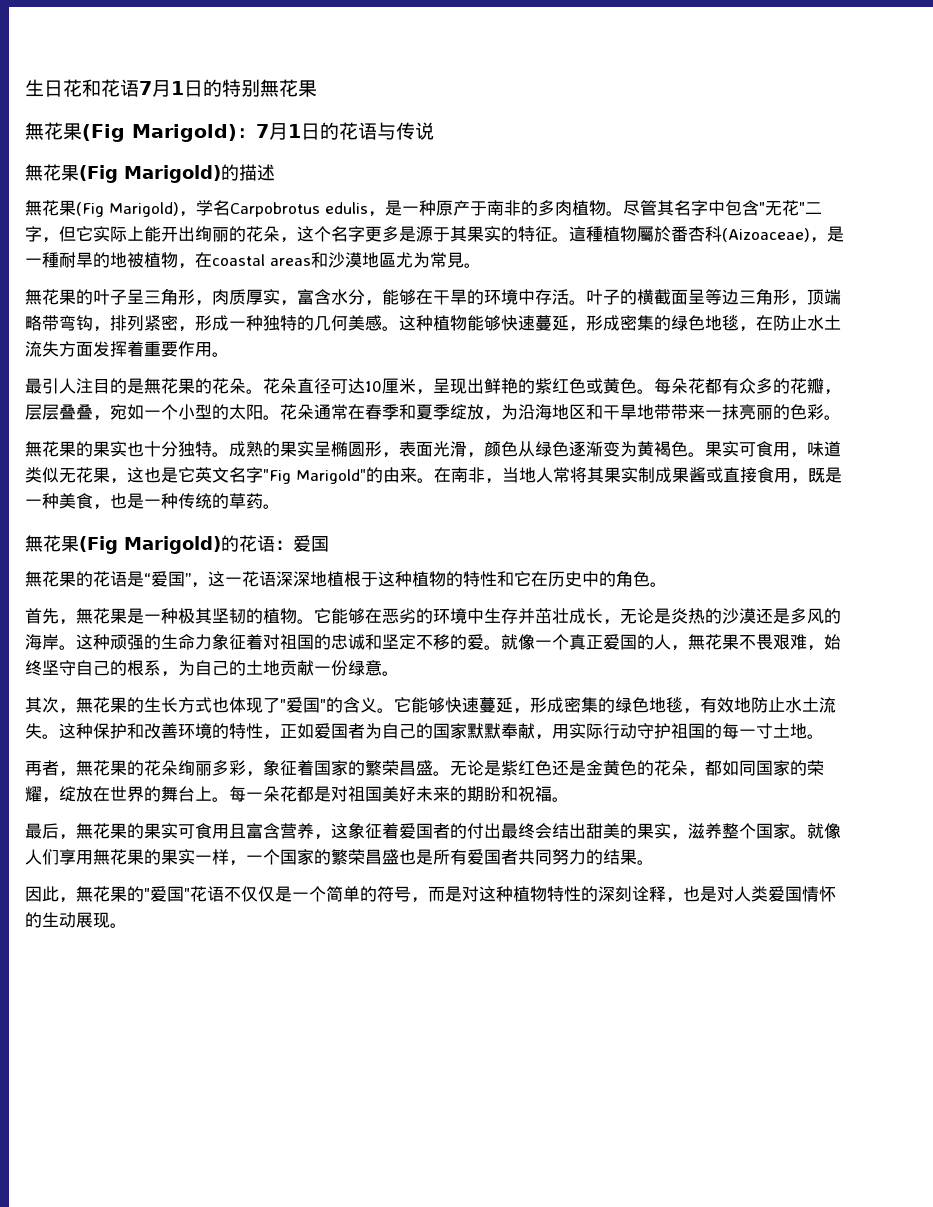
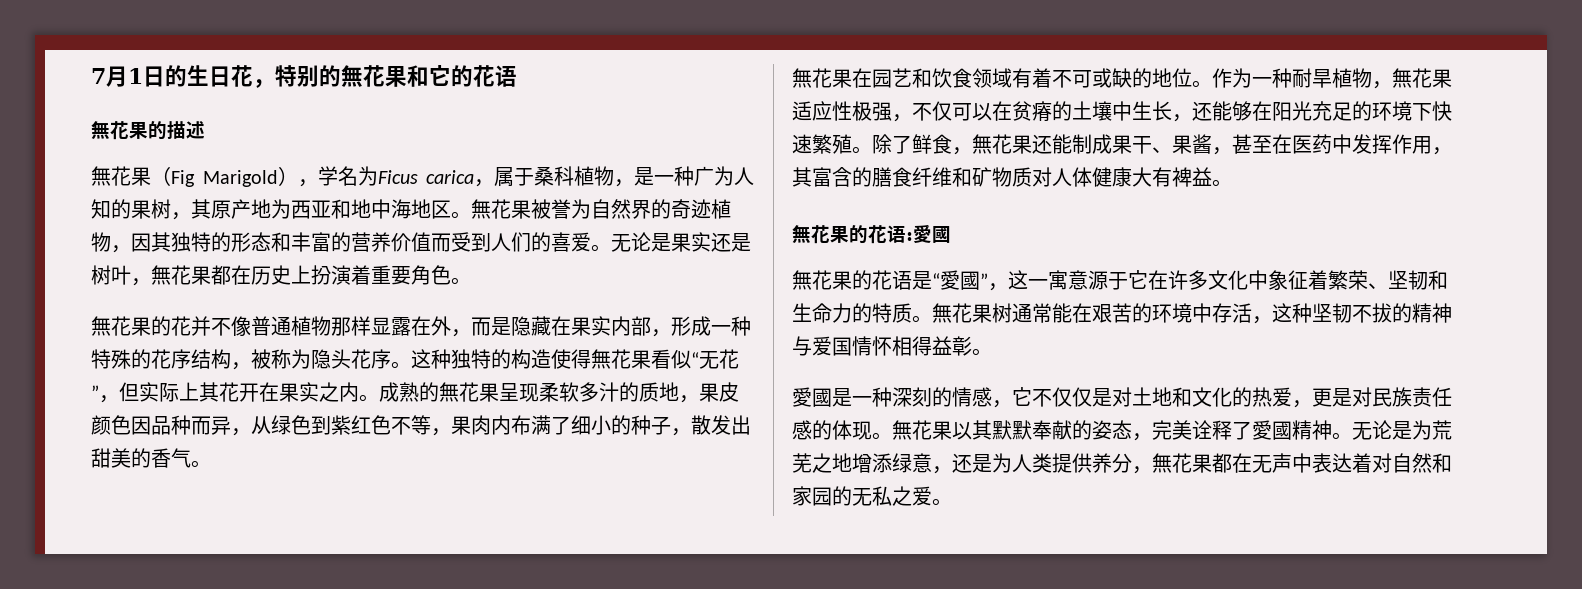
- 生日花和花语7月1日的特别無花果
- 無花果(Fig Marigold)：7月1日的花语与传说
- 無花果(Fig Marigold)的描述
- 無花果(Fig Marigold)，学名Carpobrotus edulis，是一种原产于南非的多肉植物。尽管其名字中包含"无花"二字，但它实际上能开出绚丽的花朵，这个名字更多是源于其果实的特征。這種植物屬於番杏科(Aizoaceae)，是一種耐旱的地被植物，在coastal areas和沙漠地區尤为常見。
- 無花果的叶子呈三角形，肉质厚实，富含水分，能够在干旱的环境中存活。叶子的横截面呈等边三角形，顶端略带弯钩，排列紧密，形成一种独特的几何美感。这种植物能够快速蔓延，形成密集的绿色地毯，在防止水土流失方面发挥着重要作用。
- 最引人注目的是無花果的花朵。花朵直径可达10厘米，呈现出鲜艳的紫红色或黄色。每朵花都有众多的花瓣，层层叠叠，宛如一个小型的太阳。花朵通常在春季和夏季绽放，为沿海地区和干旱地带带来一抹亮丽的色彩。
- 無花果的果实也十分独特。成熟的果实呈椭圆形，表面光滑，颜色从绿色逐渐变为黄褐色。果实可食用，味道类似无花果，这也是它英文名字"Fig Marigold"的由来。在南非，当地人常将其果实制成果酱或直接食用，既是一种美食，也是一种传统的草药。
- 無花果(Fig Marigold)的花语：爱国
+ 7月1日的生日花，特别的無花果和它的花语
+ 無花果的描述
+ 無花果（Fig Marigold），学名为Ficus carica，属于桑科植物，是一种广为人知的果树，其原产地为西亚和地中海地区。無花果被誉为自然界的奇迹植物，因其独特的形态和丰富的营养价值而受到人们的喜爱。无论是果实还是树叶，無花果都在历史上扮演着重要角色。
+ 無花果的花并不像普通植物那样显露在外，而是隐藏在果实内部，形成一种特殊的花序结构，被称为隐头花序。这种独特的构造使得無花果看似“无花”，但实际上其花开在果实之内。成熟的無花果呈现柔软多汁的质地，果皮颜色因品种而异，从绿色到紫红色不等，果肉内布满了细小的种子，散发出甜美的香气。
+ 無花果在园艺和饮食领域有着不可或缺的地位。作为一种耐旱植物，無花果适应性极强，不仅可以在贫瘠的土壤中生长，还能够在阳光充足的环境下快速繁殖。除了鲜食，無花果还能制成果干、果酱，甚至在医药中发挥作用，其富含的膳食纤维和矿物质对人体健康大有裨益。
+ 無花果的花语:愛國
- 無花果的花语是“爱国”，这一花语深深地植根于这种植物的特性和它在历史中的角色。
- 首先，無花果是一种极其坚韧的植物。它能够在恶劣的环境中生存并茁壮成长，无论是炎热的沙漠还是多风的海岸。这种顽强的生命力象征着对祖国的忠诚和坚定不移的爱。就像一个真正爱国的人，無花果不畏艰难，始终坚守自己的根系，为自己的土地贡献一份绿意。
- 其次，無花果的生长方式也体现了"爱国"的含义。它能够快速蔓延，形成密集的绿色地毯，有效地防止水土流失。这种保护和改善环境的特性，正如爱国者为自己的国家默默奉献，用实际行动守护祖国的每一寸土地。
- 再者，無花果的花朵绚丽多彩，象征着国家的繁荣昌盛。无论是紫红色还是金黄色的花朵，都如同国家的荣耀，绽放在世界的舞台上。每一朵花都是对祖国美好未来的期盼和祝福。
- 最后，無花果的果实可食用且富含营养，这象征着爱国者的付出最终会结出甜美的果实，滋养整个国家。就像人们享用無花果的果实一样，一个国家的繁荣昌盛也是所有爱国者共同努力的结果。
- 因此，無花果的"爱国"花语不仅仅是一个简单的符号，而是对这种植物特性的深刻诠释，也是对人类爱国情怀的生动展现。
+ 無花果的花语是“愛國”，这一寓意源于它在许多文化中象征着繁荣、坚韧和生命力的特质。無花果树通常能在艰苦的环境中存活，这种坚韧不拔的精神与爱国情怀相得益彰。
+ 愛國是一种深刻的情感，它不仅仅是对土地和文化的热爱，更是对民族责任感的体现。無花果以其默默奉献的姿态，完美诠释了愛國精神。无论是为荒芜之地增添绿意，还是为人类提供养分，無花果都在无声中表达着对自然和家园的无私之爱。

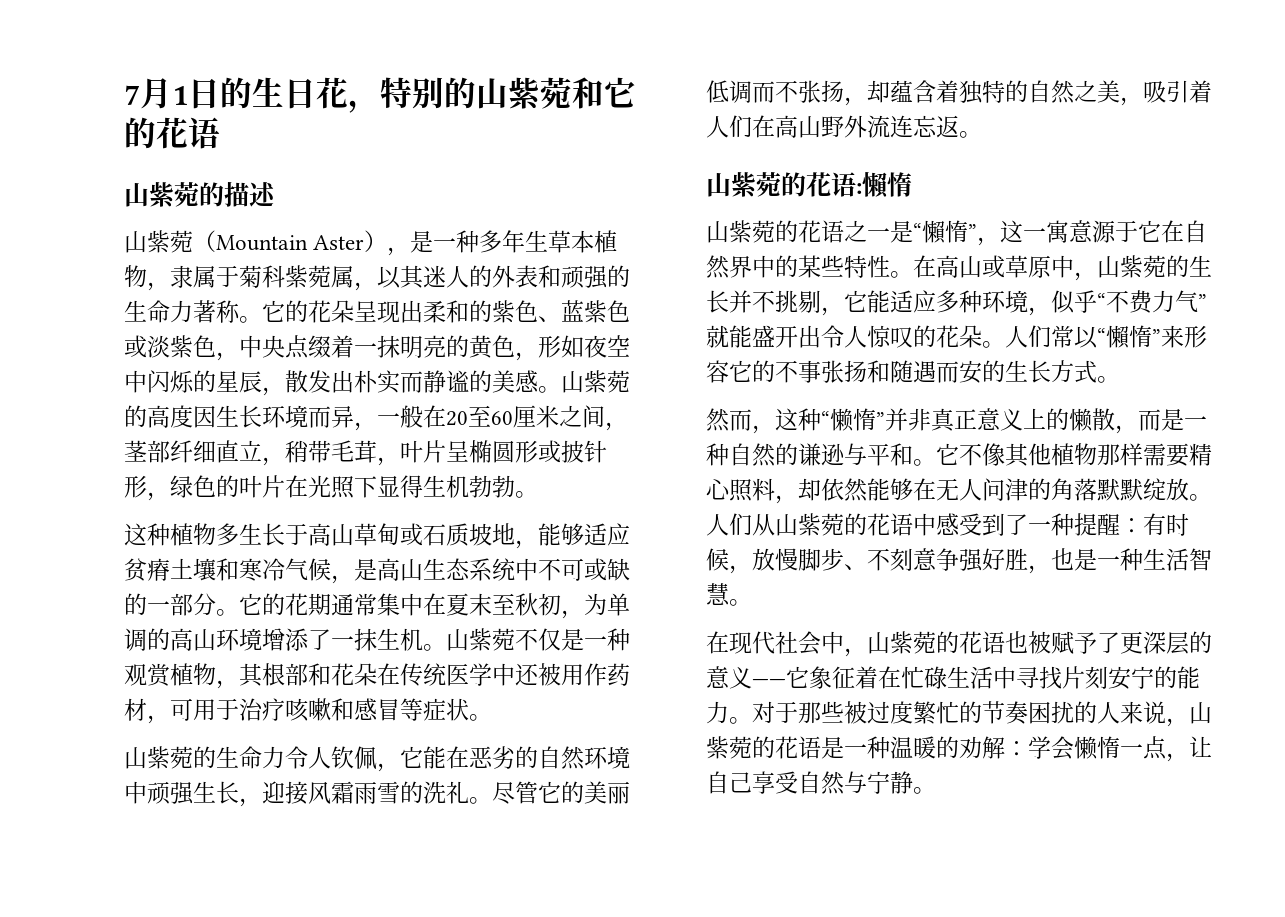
- 7月1日的生日花，特别的無花果和它的花语
+ 7月1日的生日花，特别的山紫菀和它的花语
- 無花果的描述
+ 山紫菀的描述
- 無花果（Fig Marigold），学名为Ficus carica，属于桑科植物，是一种广为人知的果树，其原产地为西亚和地中海地区。無花果被誉为自然界的奇迹植物，因其独特的形态和丰富的营养价值而受到人们的喜爱。无论是果实还是树叶，無花果都在历史上扮演着重要角色。
- 無花果的花并不像普通植物那样显露在外，而是隐藏在果实内部，形成一种特殊的花序结构，被称为隐头花序。这种独特的构造使得無花果看似“无花”，但实际上其花开在果实之内。成熟的無花果呈现柔软多汁的质地，果皮颜色因品种而异，从绿色到紫红色不等，果肉内布满了细小的种子，散发出甜美的香气。
- 無花果在园艺和饮食领域有着不可或缺的地位。作为一种耐旱植物，無花果适应性极强，不仅可以在贫瘠的土壤中生长，还能够在阳光充足的环境下快速繁殖。除了鲜食，無花果还能制成果干、果酱，甚至在医药中发挥作用，其富含的膳食纤维和矿物质对人体健康大有裨益。
- 無花果的花语:愛國
- 無花果的花语是“愛國”，这一寓意源于它在许多文化中象征着繁荣、坚韧和生命力的特质。無花果树通常能在艰苦的环境中存活，这种坚韧不拔的精神与爱国情怀相得益彰。
- 愛國是一种深刻的情感，它不仅仅是对土地和文化的热爱，更是对民族责任感的体现。無花果以其默默奉献的姿态，完美诠释了愛國精神。无论是为荒芜之地增添绿意，还是为人类提供养分，無花果都在无声中表达着对自然和家园的无私之爱。
+ 山紫菀（Mountain Aster），是一种多年生草本植物，隶属于菊科紫菀属，以其迷人的外表和顽强的生命力著称。它的花朵呈现出柔和的紫色、蓝紫色或淡紫色，中央点缀着一抹明亮的黄色，形如夜空中闪烁的星辰，散发出朴实而静谧的美感。山紫菀的高度因生长环境而异，一般在20至60厘米之间，茎部纤细直立，稍带毛茸，叶片呈椭圆形或披针形，绿色的叶片在光照下显得生机勃勃。
+ 这种植物多生长于高山草甸或石质坡地，能够适应贫瘠土壤和寒冷气候，是高山生态系统中不可或缺的一部分。它的花期通常集中在夏末至秋初，为单调的高山环境增添了一抹生机。山紫菀不仅是一种观赏植物，其根部和花朵在传统医学中还被用作药材，可用于治疗咳嗽和感冒等症状。
+ 山紫菀的生命力令人钦佩，它能在恶劣的自然环境中顽强生长，迎接风霜雨雪的洗礼。尽管它的美丽低调而不张扬，却蕴含着独特的自然之美，吸引着人们在高山野外流连忘返。
+ 山紫菀的花语:懶惰
+ 山紫菀的花语之一是“懶惰”，这一寓意源于它在自然界中的某些特性。在高山或草原中，山紫菀的生长并不挑剔，它能适应多种环境，似乎“不费力气”就能盛开出令人惊叹的花朵。人们常以“懶惰”来形容它的不事张扬和随遇而安的生长方式。
+ 然而，这种“懒惰”并非真正意义上的懒散，而是一种自然的谦逊与平和。它不像其他植物那样需要精心照料，却依然能够在无人问津的角落默默绽放。人们从山紫菀的花语中感受到了一种提醒：有时候，放慢脚步、不刻意争强好胜，也是一种生活智慧。
+ 在现代社会中，山紫菀的花语也被赋予了更深层的意义——它象征着在忙碌生活中寻找片刻安宁的能力。对于那些被过度繁忙的节奏困扰的人来说，山紫菀的花语是一种温暖的劝解：学会懒惰一点，让自己享受自然与宁静。

